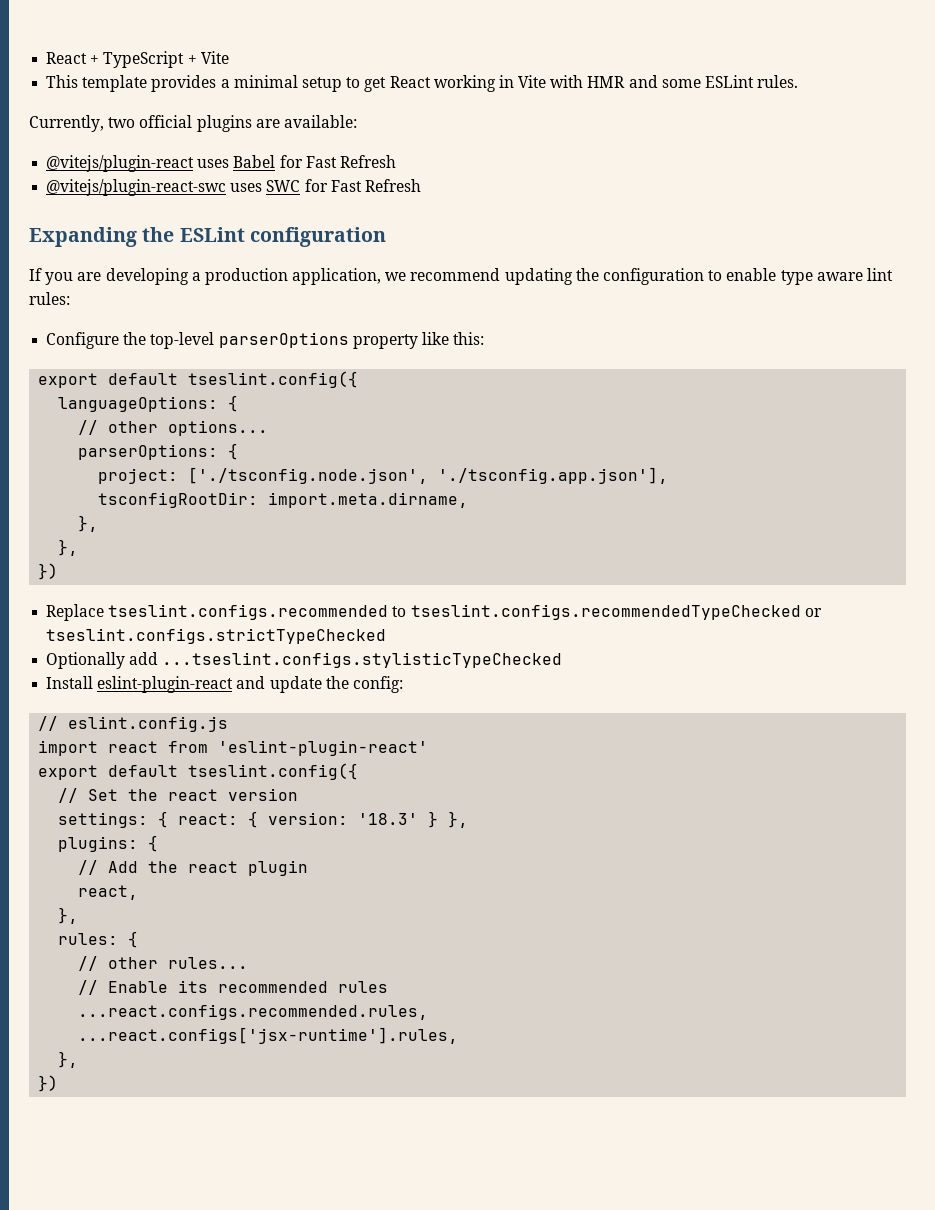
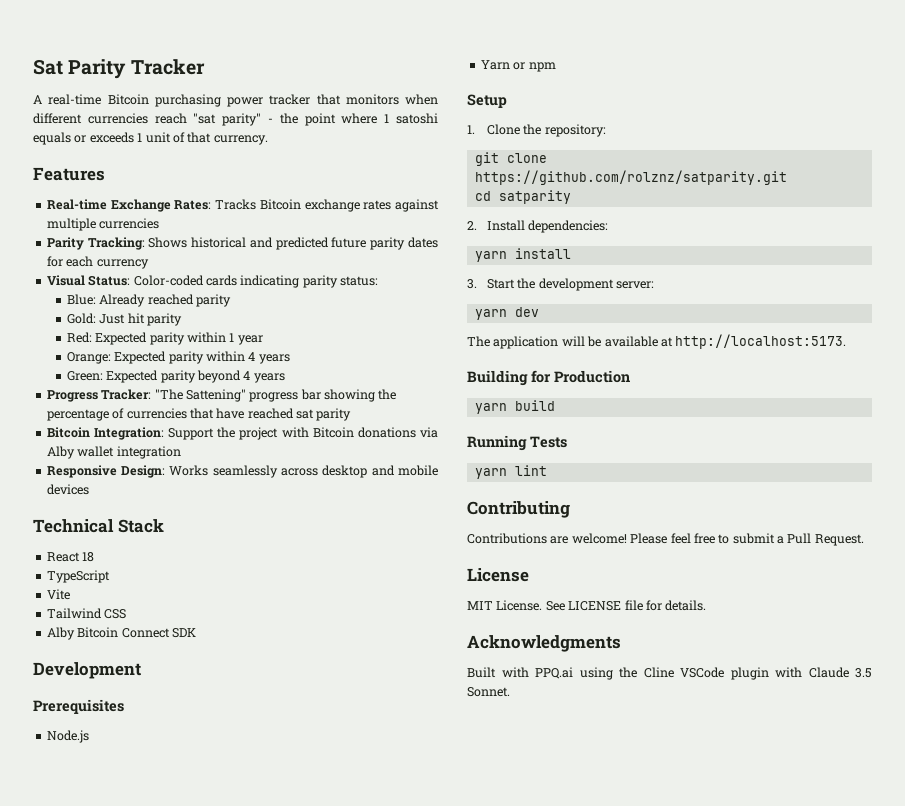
- React + TypeScript + Vite
+ Sat Parity Tracker
+ A real-time Bitcoin purchasing power tracker that monitors when different currencies reach "sat parity" - the point where 1 satoshi equals or exceeds 1 unit of that currency.
+ Features
+ Real-time Exchange Rates: Tracks Bitcoin exchange rates against multiple currencies
+ Parity Tracking: Shows historical and predicted future parity dates for each currency
+ Visual Status: Color-coded cards indicating parity status:
+ Blue: Already reached parity
+ Gold: Just hit parity
+ Red: Expected parity within 1 year
+ Orange: Expected parity within 4 years
+ Green: Expected parity beyond 4 years
+ Progress Tracker: "The Sattening" progress bar showing the percentage of currencies that have reached sat parity
+ Bitcoin Integration: Support the project with Bitcoin donations via Alby wallet integration
+ Responsive Design: Works seamlessly across desktop and mobile devices
+ Technical Stack
+ React 18
+ TypeScript
+ Vite
- This template provides a minimal setup to get React working in Vite with HMR and some ESLint rules.
- Currently, two official plugins are available:
- @vitejs/plugin-react uses Babel for Fast Refresh
- @vitejs/plugin-react-swc uses SWC for Fast Refresh
- Expanding the ESLint configuration
- If you are developing a production application, we recommend updating the configuration to enable type aware lint rules:
- Configure the top-level parserOptions property like this:
- export default tseslint.config({
- languageOptions: {
- // other options...
- parserOptions: {
- project: ['./tsconfig.node.json', './tsconfig.app.json'],
- tsconfigRootDir: import.meta.dirname,
- },
- },
- })
- Replace tseslint.configs.recommended to tseslint.configs.recommendedTypeChecked or tseslint.configs.strictTypeChecked
- Optionally add ...tseslint.configs.stylisticTypeChecked
- Install eslint-plugin-react and update the config:
- // eslint.config.js
- import react from 'eslint-plugin-react'
- export default tseslint.config({
- // Set the react version
- settings: { react: { version: '18.3' } },
- plugins: {
- // Add the react plugin
- react,
- },
- rules: {
- // other rules...
- // Enable its recommended rules
- ...react.configs.recommended.rules,
- ...react.configs['jsx-runtime'].rules,
- },
- })
+ Tailwind CSS
+ Alby Bitcoin Connect SDK
+ Development
+ Prerequisites
+ Node.js
+ Yarn or npm
+ Setup
+ 1. Clone the repository:
+ git clone https://github.com/rolznz/satparity.git
+ cd satparity
+ 2. Install dependencies:
+ yarn install
+ 3. Start the development server:
+ yarn dev
+ The application will be available at http://localhost:5173.
+ Building for Production
+ yarn build
+ Running Tests
+ yarn lint
+ Contributing
+ Contributions are welcome! Please feel free to submit a Pull Request.
+ License
+ MIT License. See LICENSE file for details.
+ Acknowledgments
+ Built with PPQ.ai using the Cline VSCode plugin with Claude 3.5 Sonnet.

